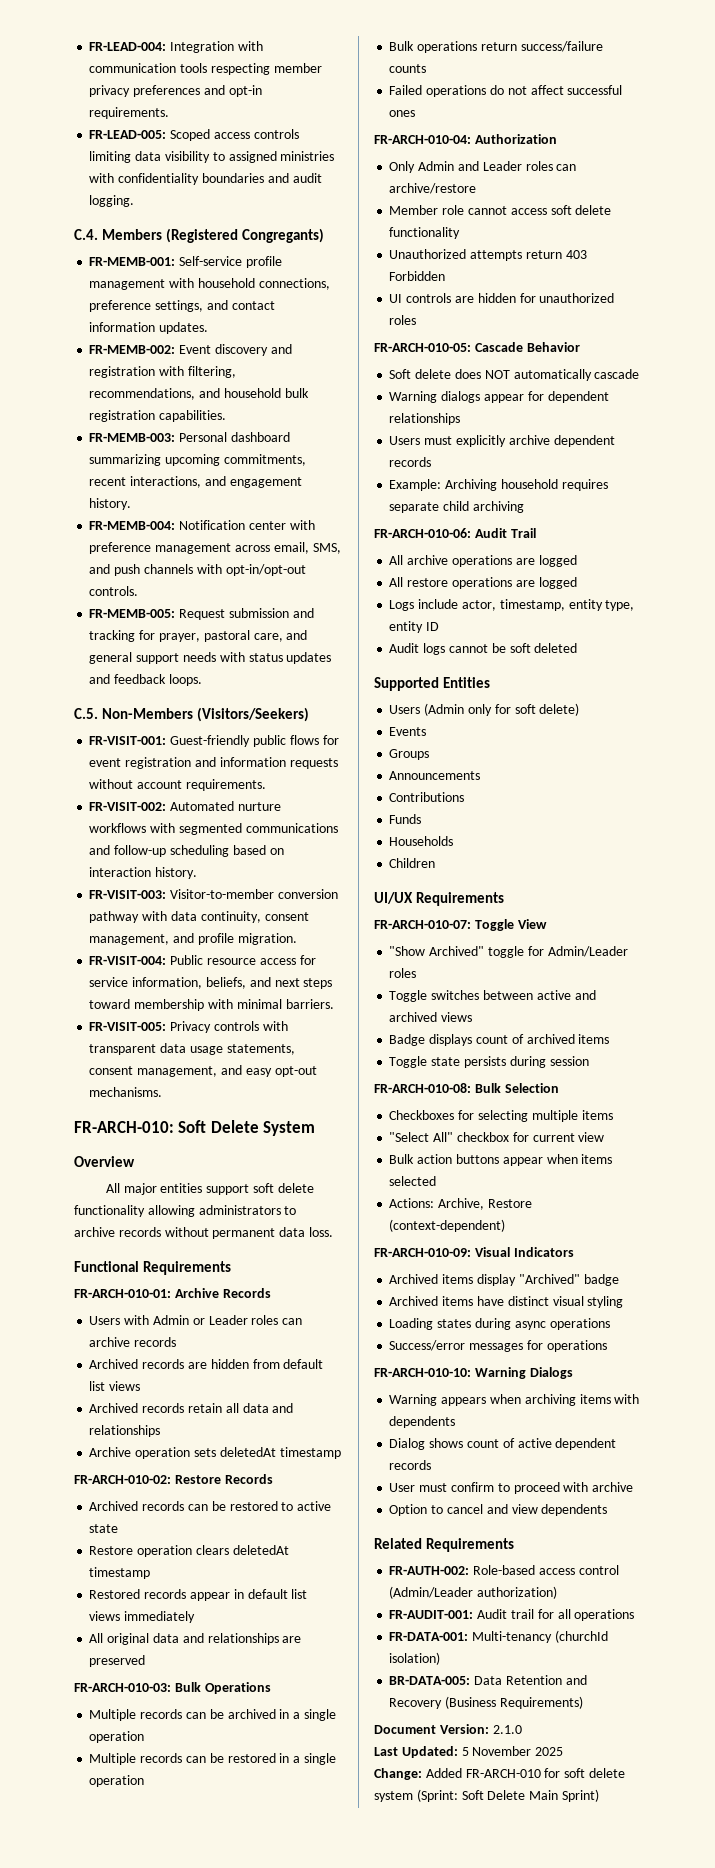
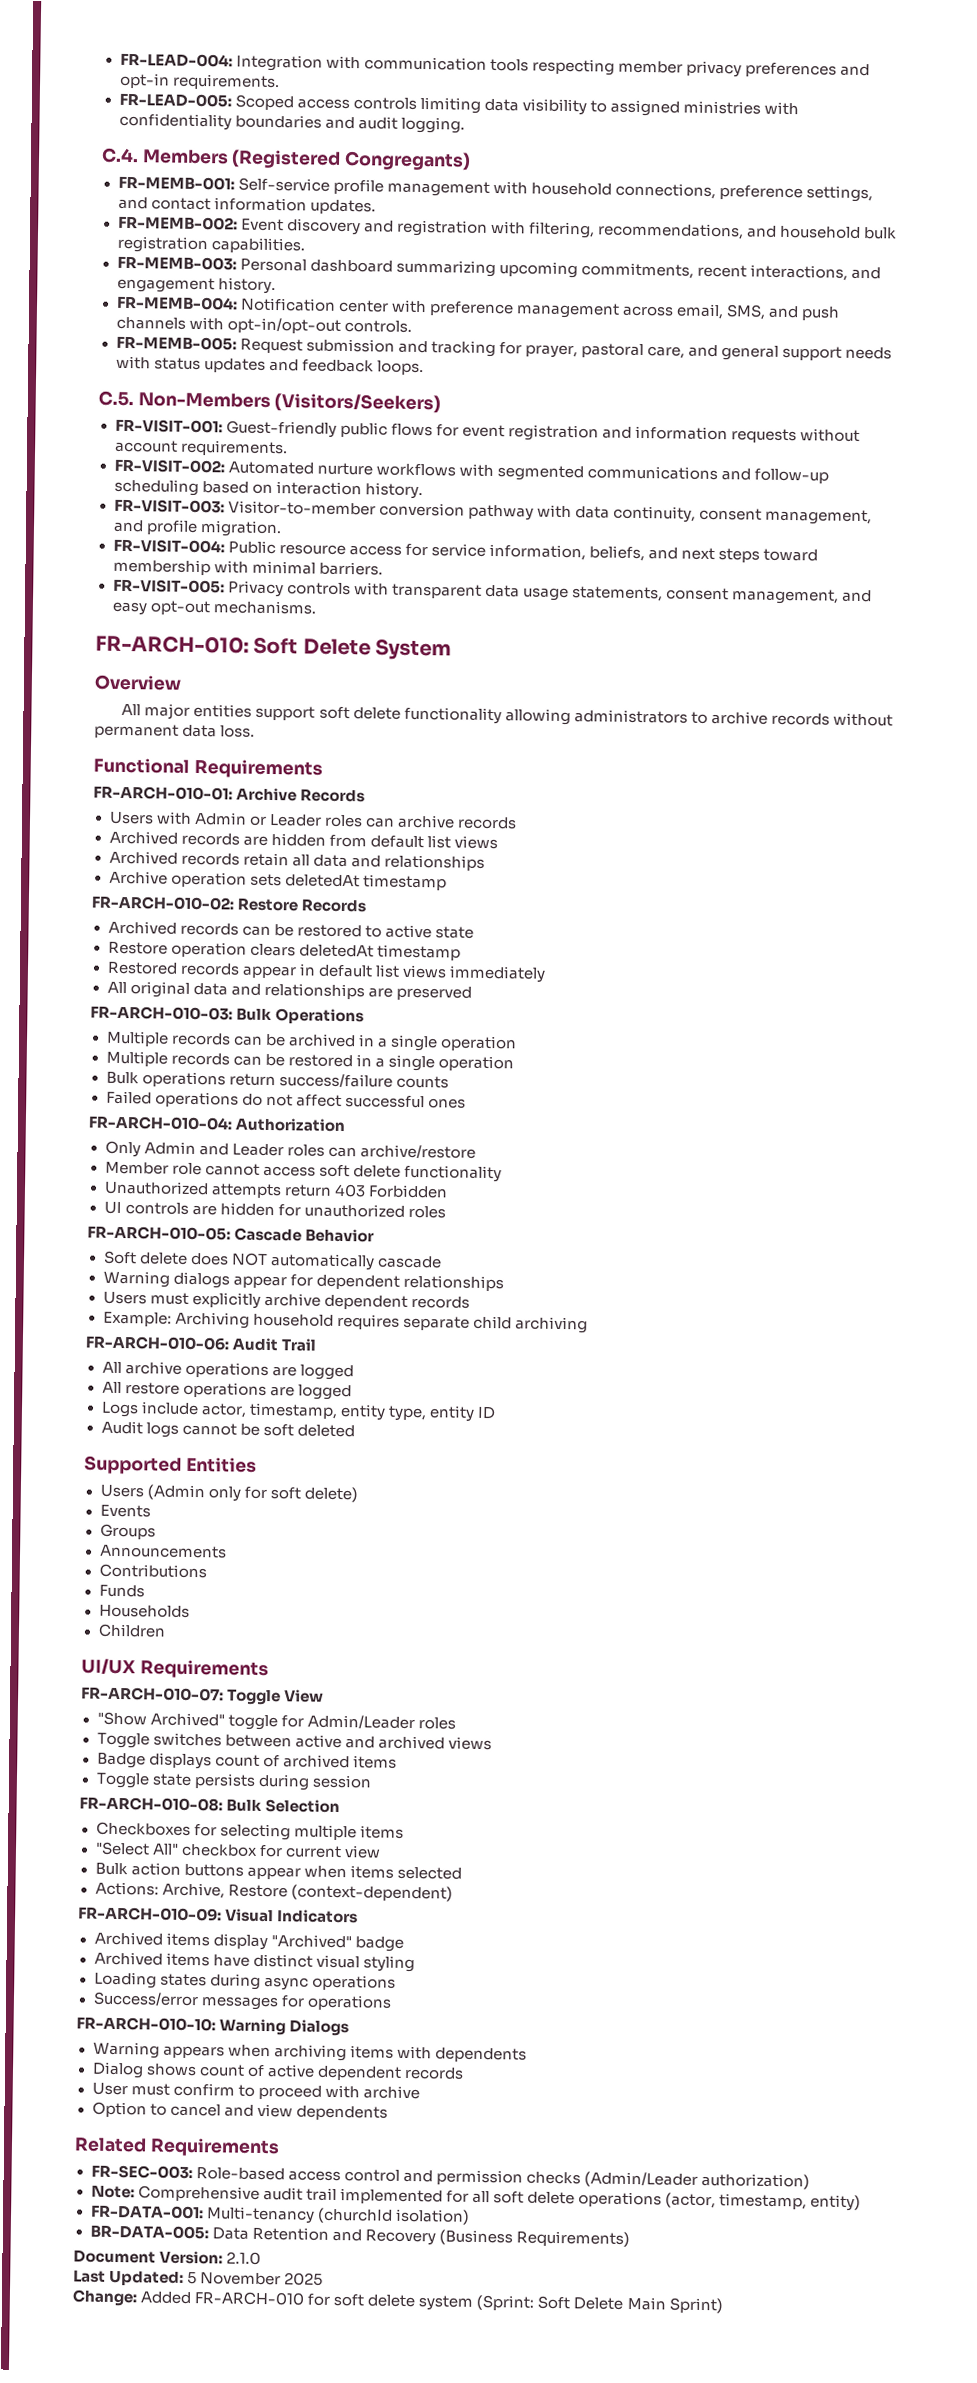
- FR-AUTH-002: Role-based access control (Admin/Leader authorization)
+ FR-SEC-003: Role-based access control and permission checks (Admin/Leader authorization)
- FR-AUDIT-001: Audit trail for all operations
+ Note: Comprehensive audit trail implemented for all soft delete operations (actor, timestamp, entity)

